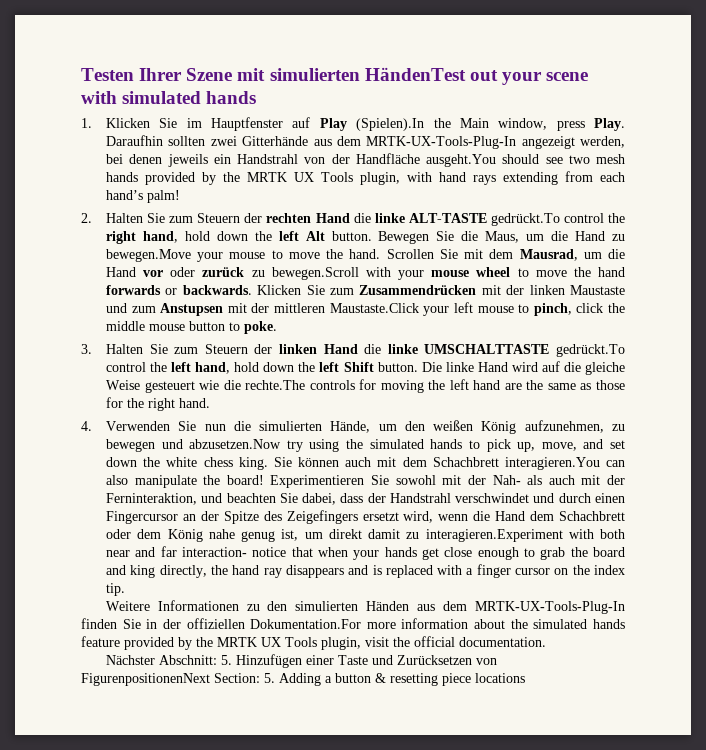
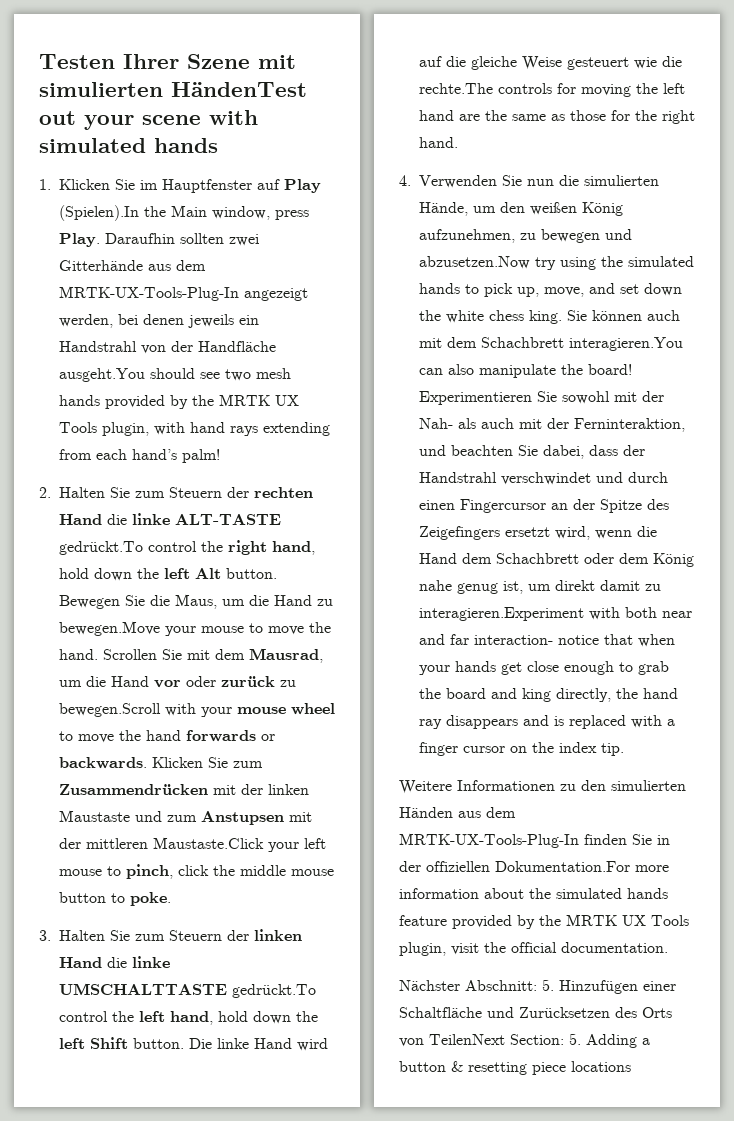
- Nächster Abschnitt: 5. Hinzufügen einer Taste und Zurücksetzen von FigurenpositionenNext Section: 5. Adding a button & resetting piece locations
+ Nächster Abschnitt: 5. Hinzufügen einer Schaltfläche und Zurücksetzen des Orts von TeilenNext Section: 5. Adding a button & resetting piece locations

